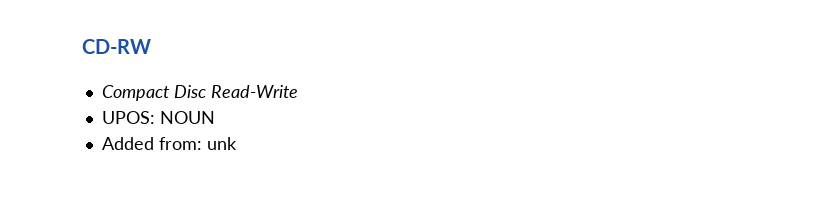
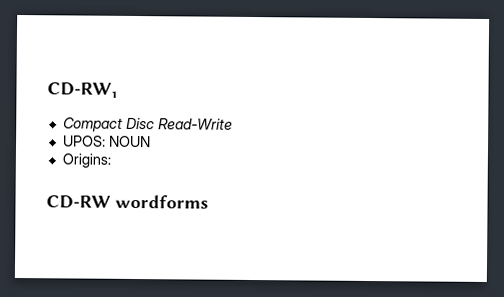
- CD-RW
+ CD-RW₁
- Added from: unk
+ Origins:
+ CD-RW wordforms

